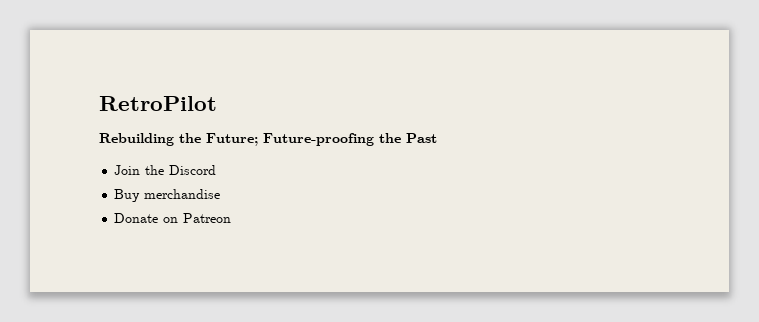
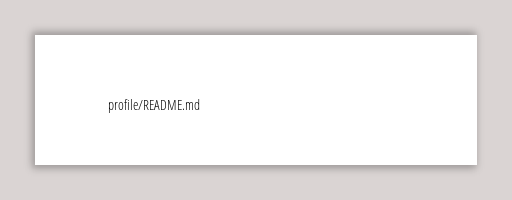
- RetroPilot
- Rebuilding the Future; Future-proofing the Past
- Join the Discord
- Buy merchandise
- Donate on Patreon
+ profile/README.md

